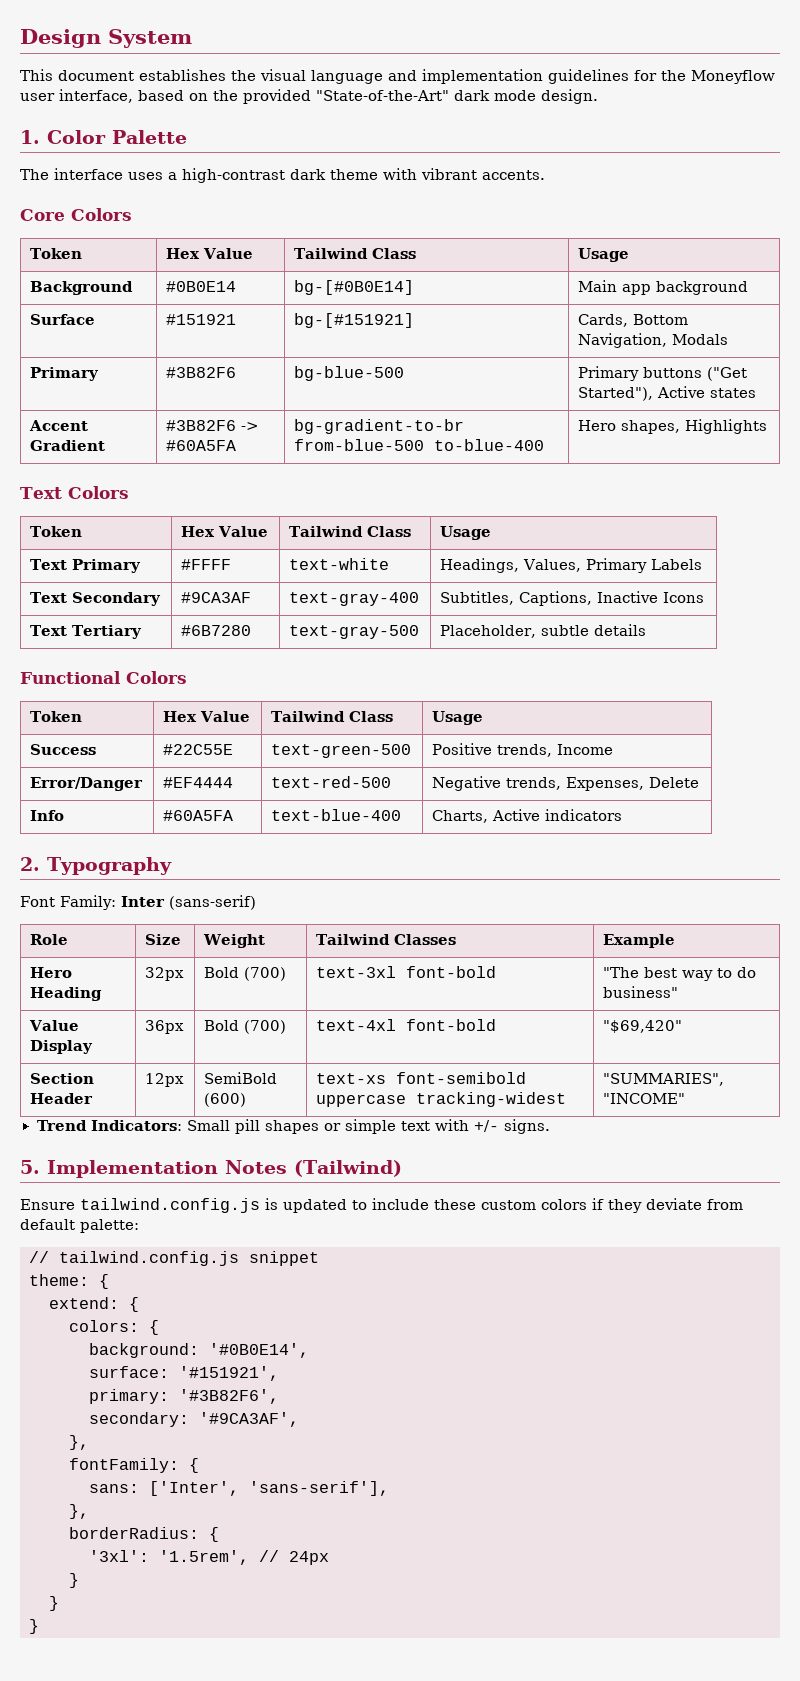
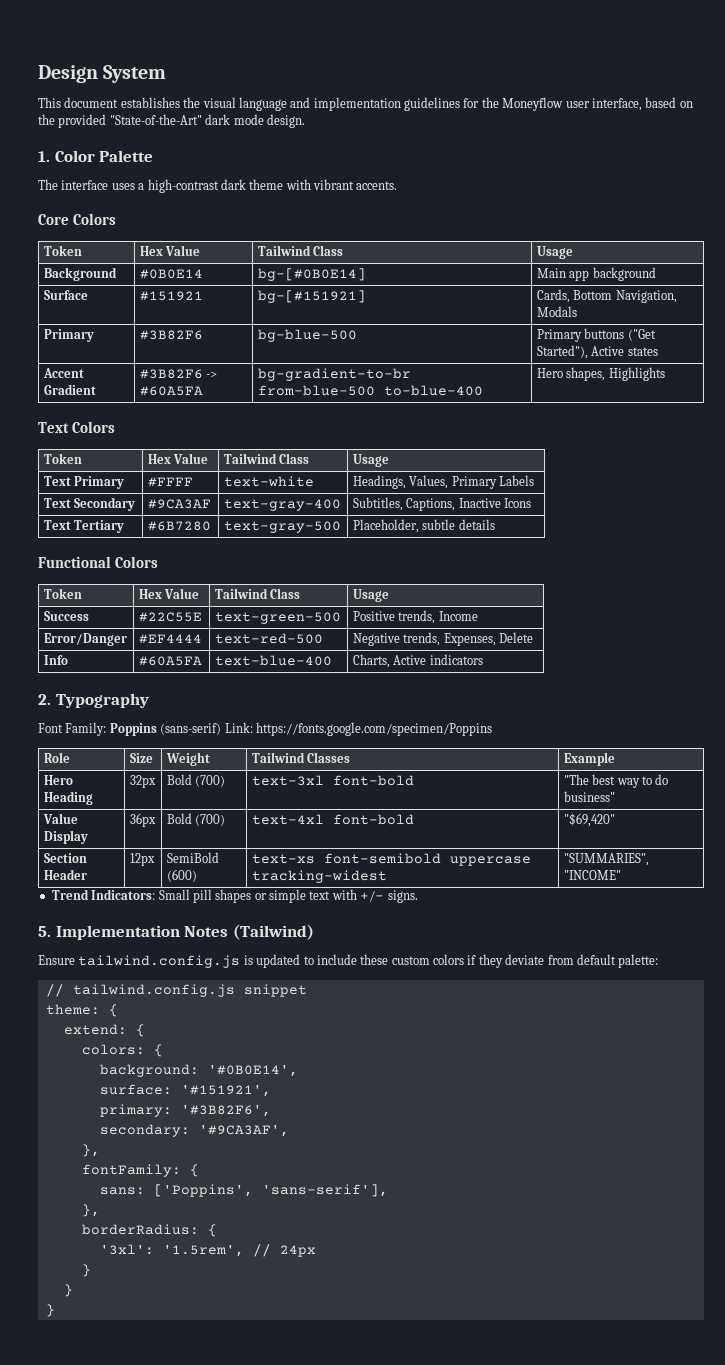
- Font Family: Inter (sans-serif)
+ Font Family: Poppins (sans-serif) Link: https://fonts.google.com/specimen/Poppins
- sans: ['Inter', 'sans-serif'],
+ sans: ['Poppins', 'sans-serif'],

